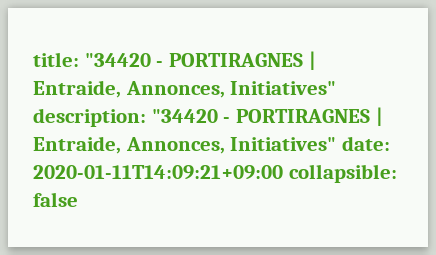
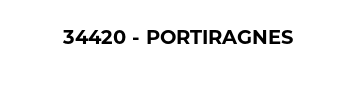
- title: "34420 - PORTIRAGNES | Entraide, Annonces, Initiatives" description: "34420 - PORTIRAGNES | Entraide, Annonces, Initiatives" date: 2020-01-11T14:09:21+09:00 collapsible: false
+ 34420 - PORTIRAGNES

